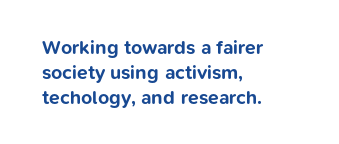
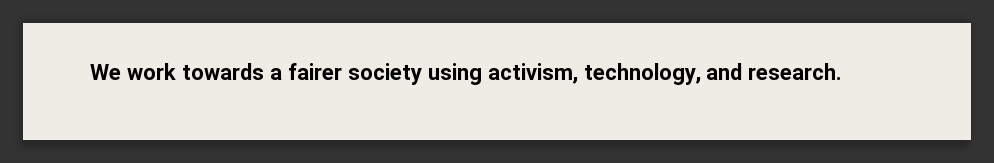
- Working towards a fairer society using activism, techology, and research.
+ We work towards a fairer society using activism, technology, and research.

